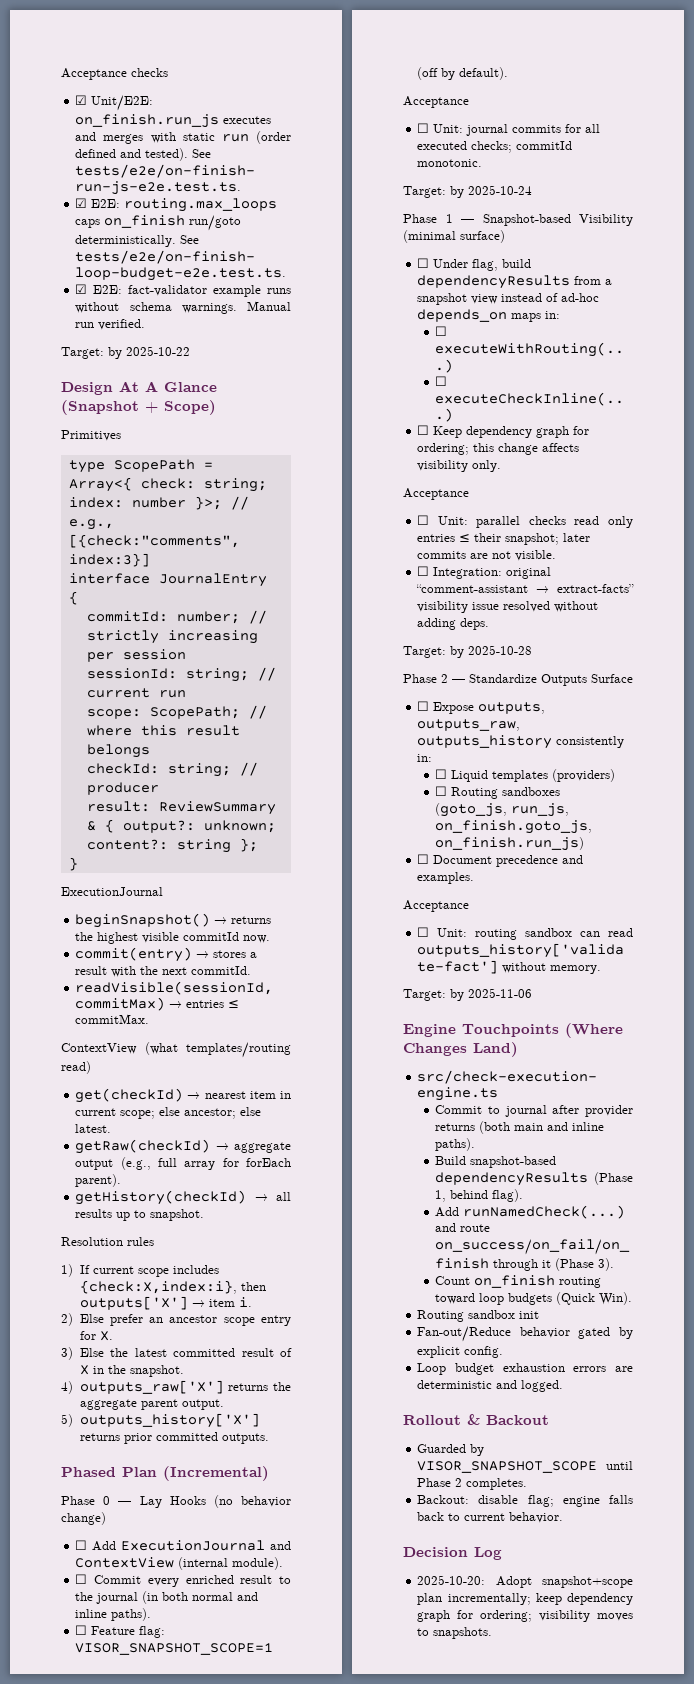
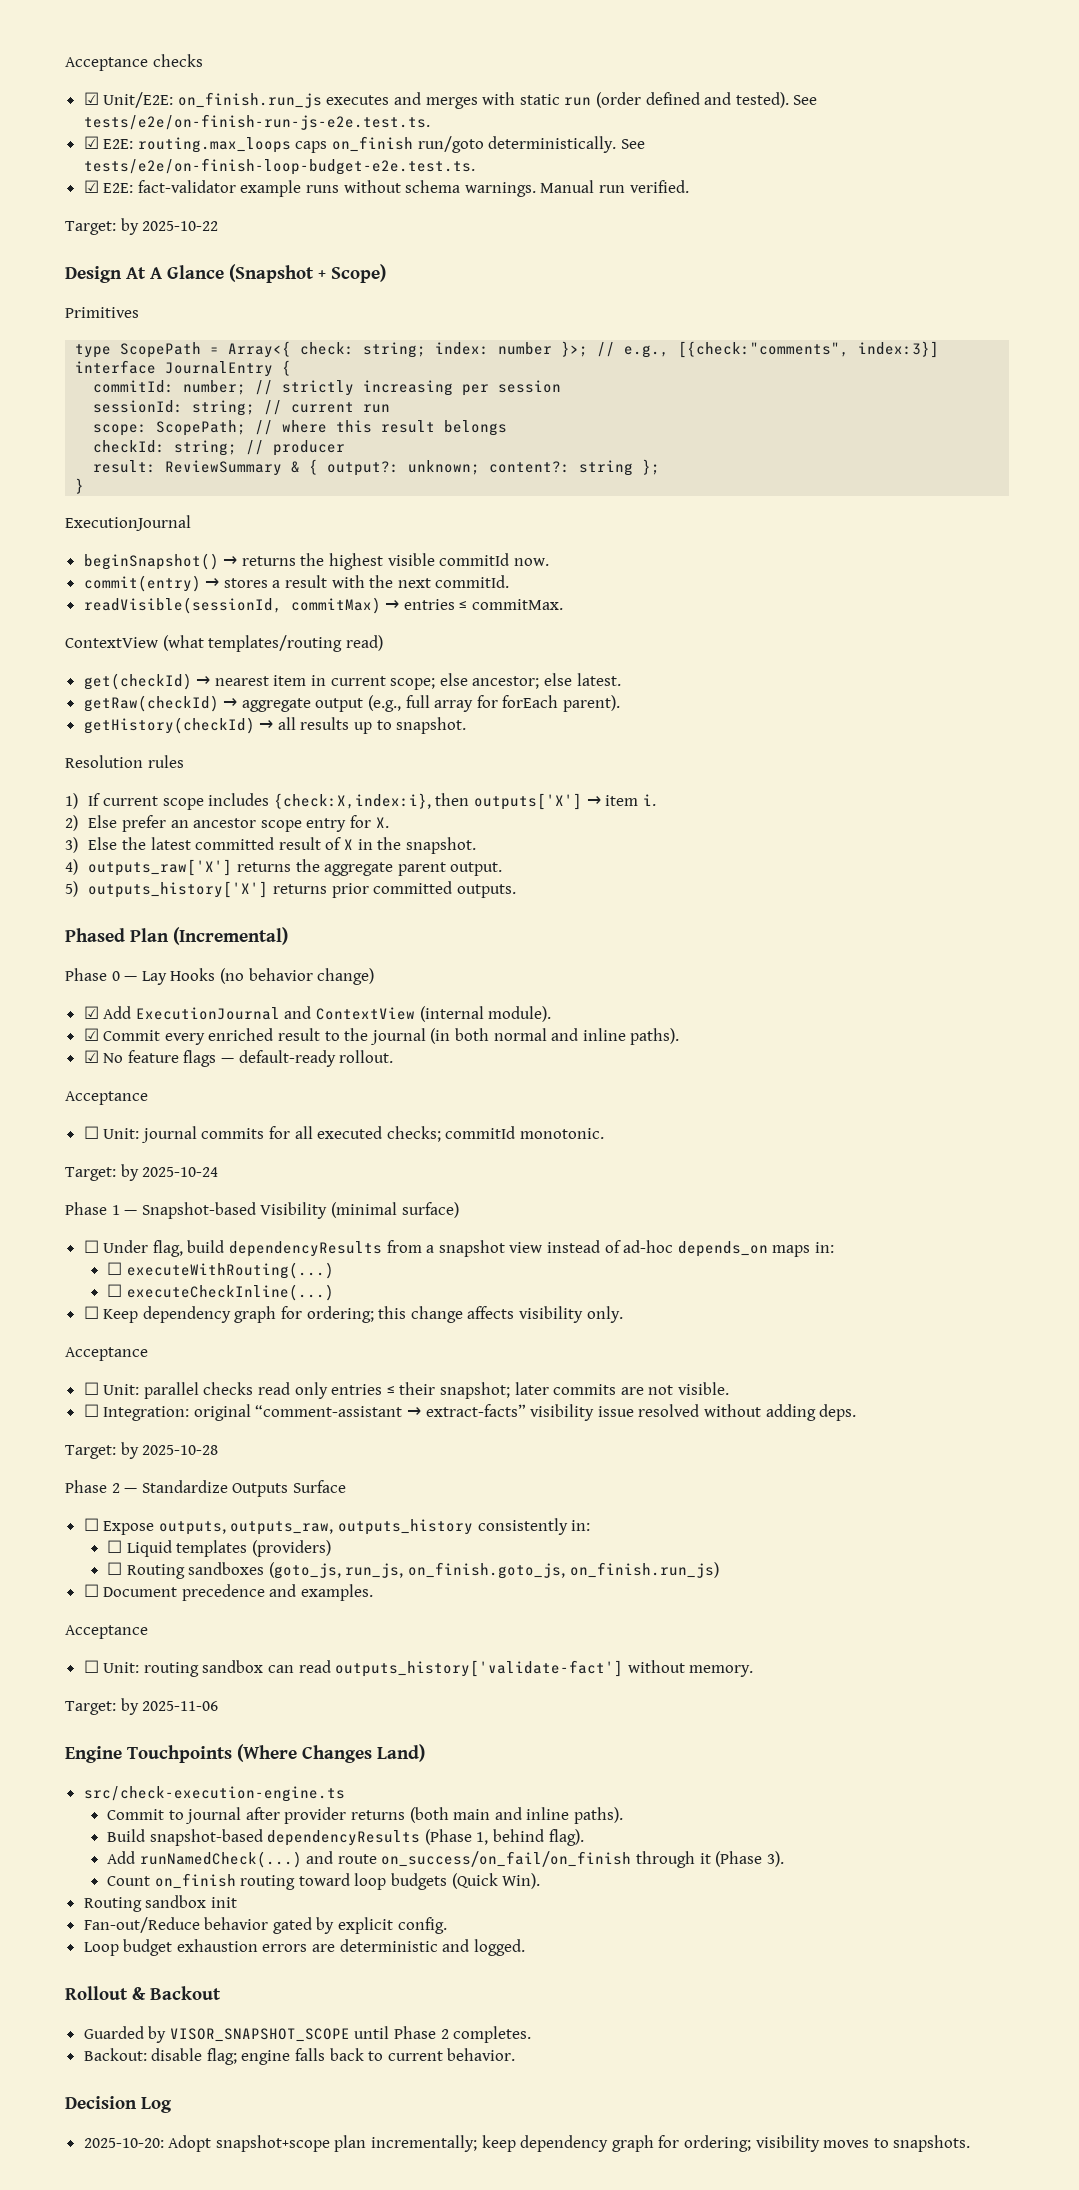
- ☐ Add ExecutionJournal and ContextView (internal module).
+ ☑ Add ExecutionJournal and ContextView (internal module).
- ☐ Commit every enriched result to the journal (in both normal and inline paths).
+ ☑ Commit every enriched result to the journal (in both normal and inline paths).
- ☐ Feature flag: VISOR_SNAPSHOT_SCOPE=1 (off by default).
+ ☑ No feature flags — default-ready rollout.

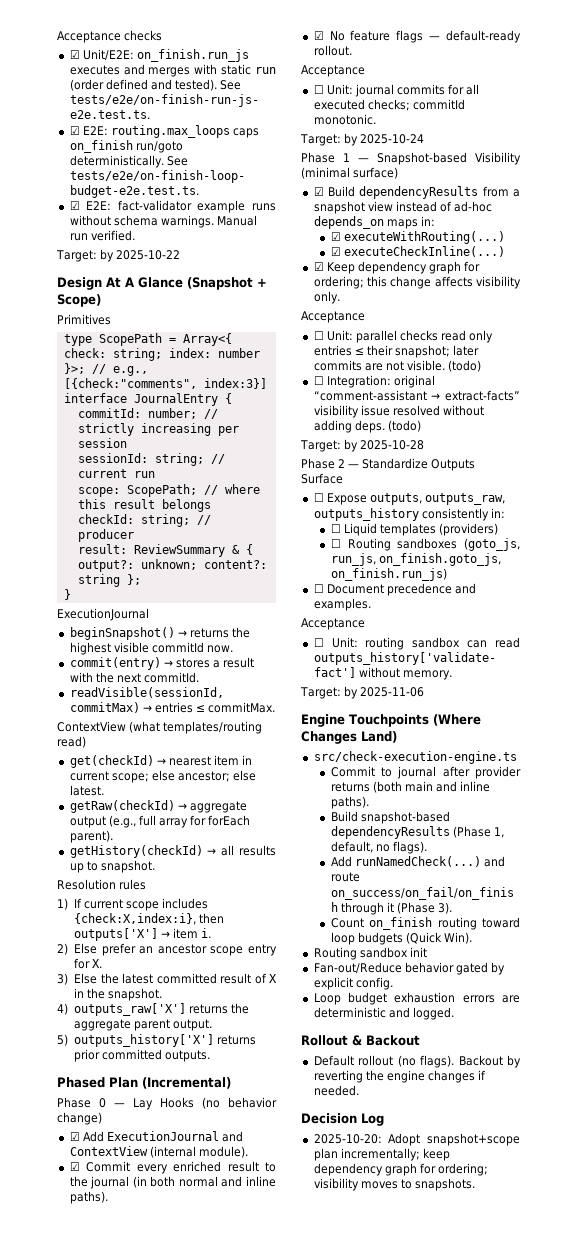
- ☐ Under flag, build dependencyResults from a snapshot view instead of ad‑hoc depends_on maps in:
+ ☑ Build dependencyResults from a snapshot view instead of ad‑hoc depends_on maps in:
- ☐ executeWithRouting(...)
+ ☑ executeWithRouting(...)
- ☐ executeCheckInline(...)
+ ☑ executeCheckInline(...)
- ☐ Keep dependency graph for ordering; this change affects visibility only.
+ ☑ Keep dependency graph for ordering; this change affects visibility only.
- ☐ Unit: parallel checks read only entries ≤ their snapshot; later commits are not visible.
+ ☐ Unit: parallel checks read only entries ≤ their snapshot; later commits are not visible. (todo)
- ☐ Integration: original “comment‑assistant → extract‑facts” visibility issue resolved without adding deps.
+ ☐ Integration: original “comment‑assistant → extract‑facts” visibility issue resolved without adding deps. (todo)
- Build snapshot‑based dependencyResults (Phase 1, behind flag).
+ Build snapshot‑based dependencyResults (Phase 1, default, no flags).
- Guarded by VISOR_SNAPSHOT_SCOPE until Phase 2 completes.
- Backout: disable flag; engine falls back to current behavior.
+ Default rollout (no flags). Backout by reverting the engine changes if needed.

